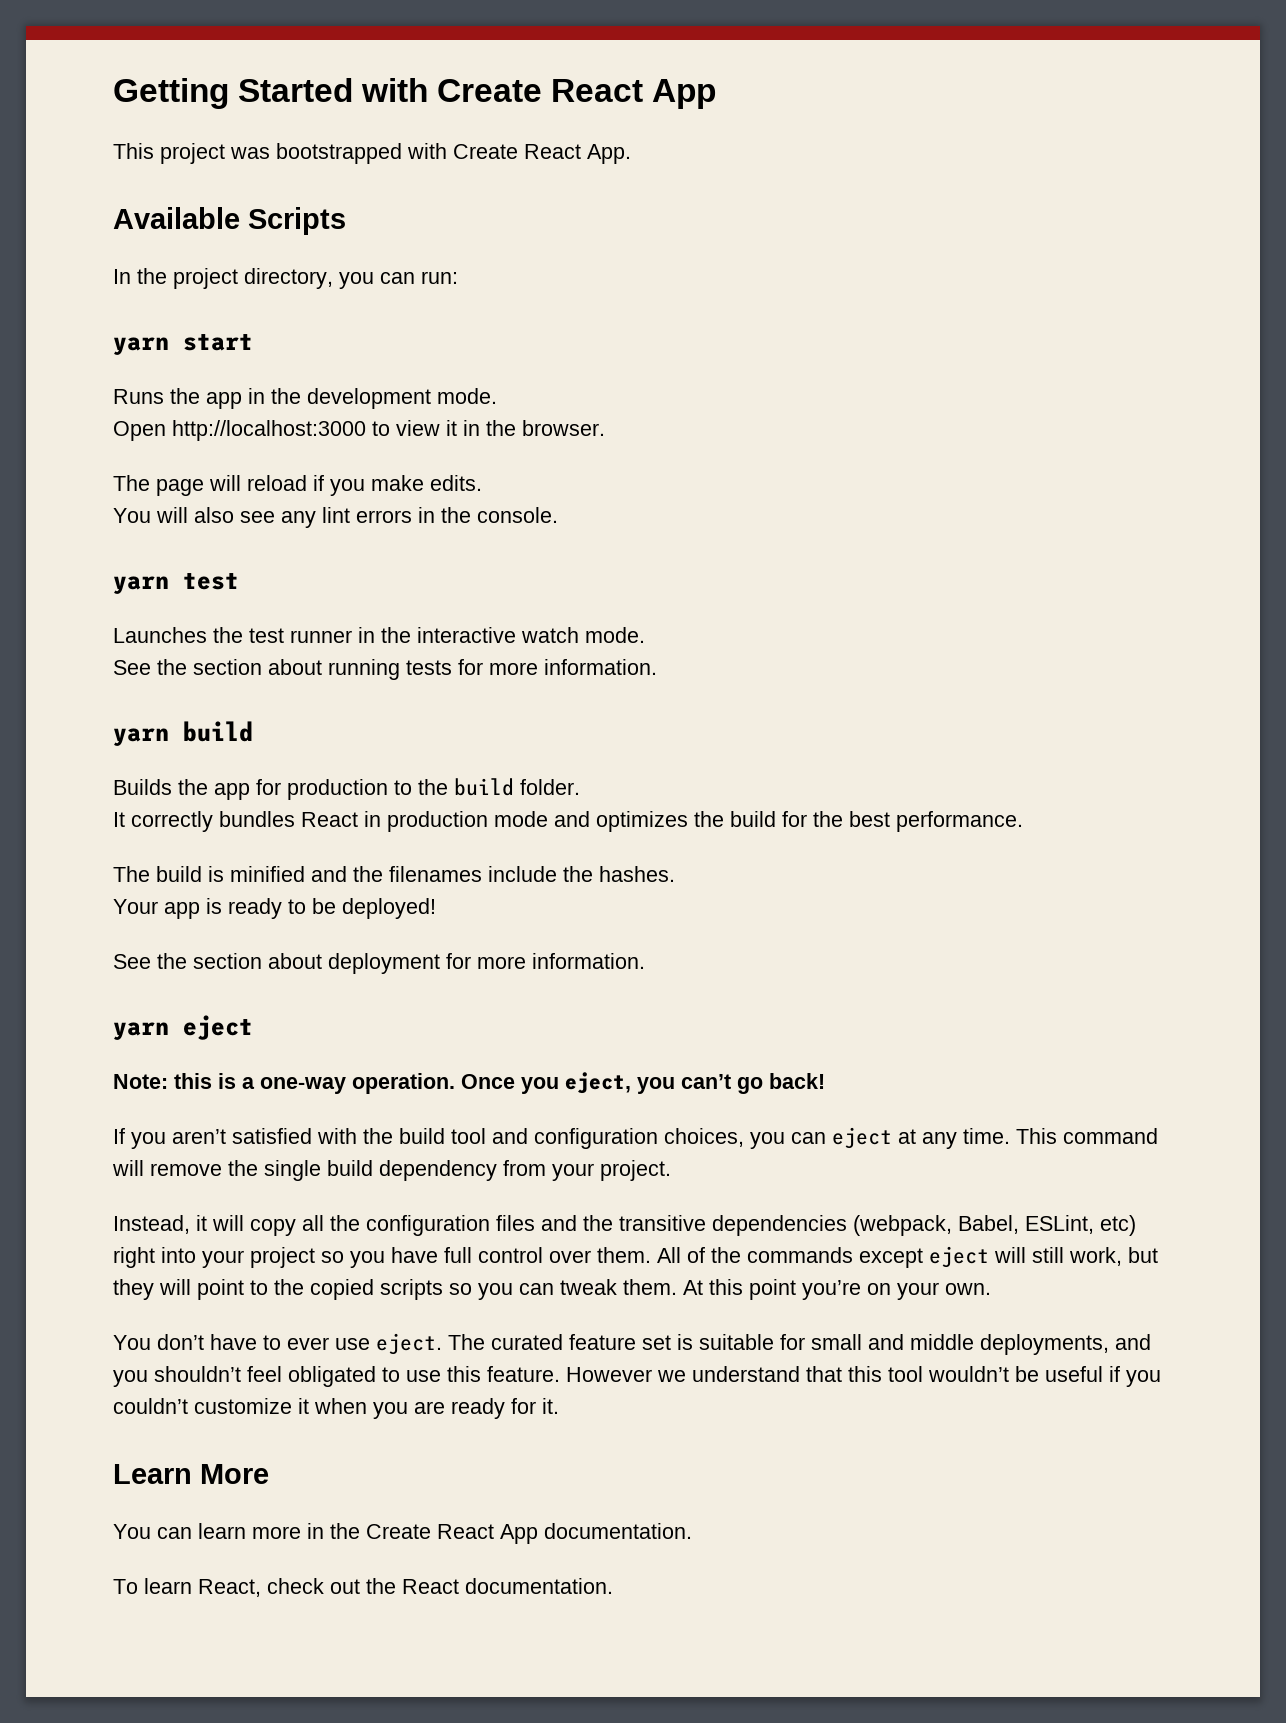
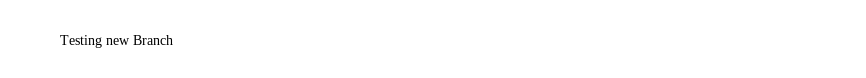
- Getting Started with Create React App
- This project was bootstrapped with Create React App.
- Available Scripts
- In the project directory, you can run:
- yarn start
- Runs the app in the development mode.
- Open http://localhost:3000 to view it in the browser.
- The page will reload if you make edits.
- You will also see any lint errors in the console.
- yarn test
- Launches the test runner in the interactive watch mode.
- See the section about running tests for more information.
- yarn build
- Builds the app for production to the build folder.
- It correctly bundles React in production mode and optimizes the build for the best performance.
- The build is minified and the filenames include the hashes.
- Your app is ready to be deployed!
- See the section about deployment for more information.
- yarn eject
- Note: this is a one-way operation. Once you eject, you can’t go back!
- If you aren’t satisfied with the build tool and configuration choices, you can eject at any time. This command will remove the single build dependency from your project.
- Instead, it will copy all the configuration files and the transitive dependencies (webpack, Babel, ESLint, etc) right into your project so you have full control over them. All of the commands except eject will still work, but they will point to the copied scripts so you can tweak them. At this point you’re on your own.
- You don’t have to ever use eject. The curated feature set is suitable for small and middle deployments, and you shouldn’t feel obligated to use this feature. However we understand that this tool wouldn’t be useful if you couldn’t customize it when you are ready for it.
- Learn More
- You can learn more in the Create React App documentation.
- To learn React, check out the React documentation.
+ Testing new Branch

